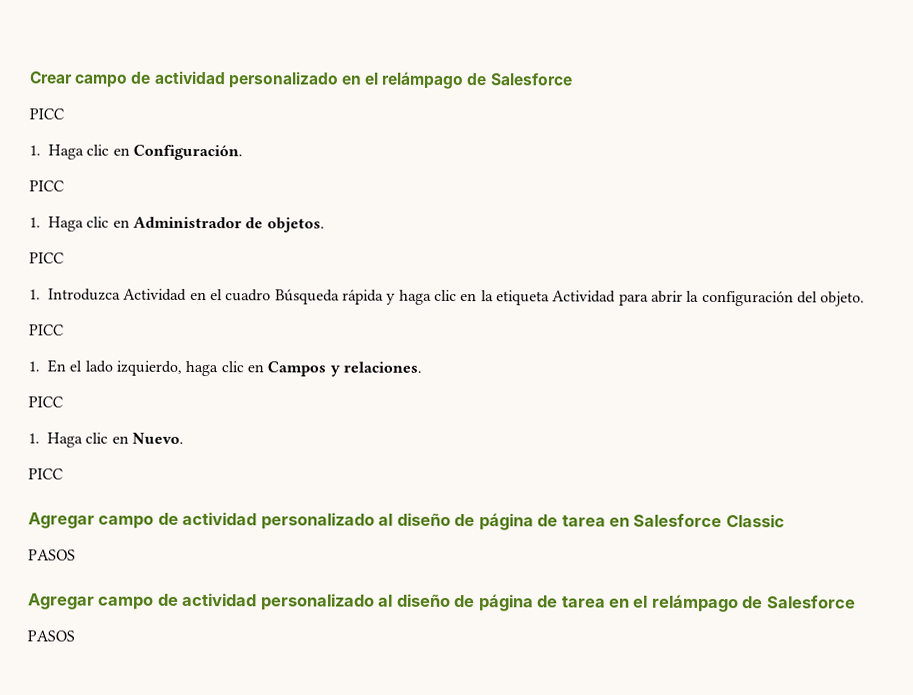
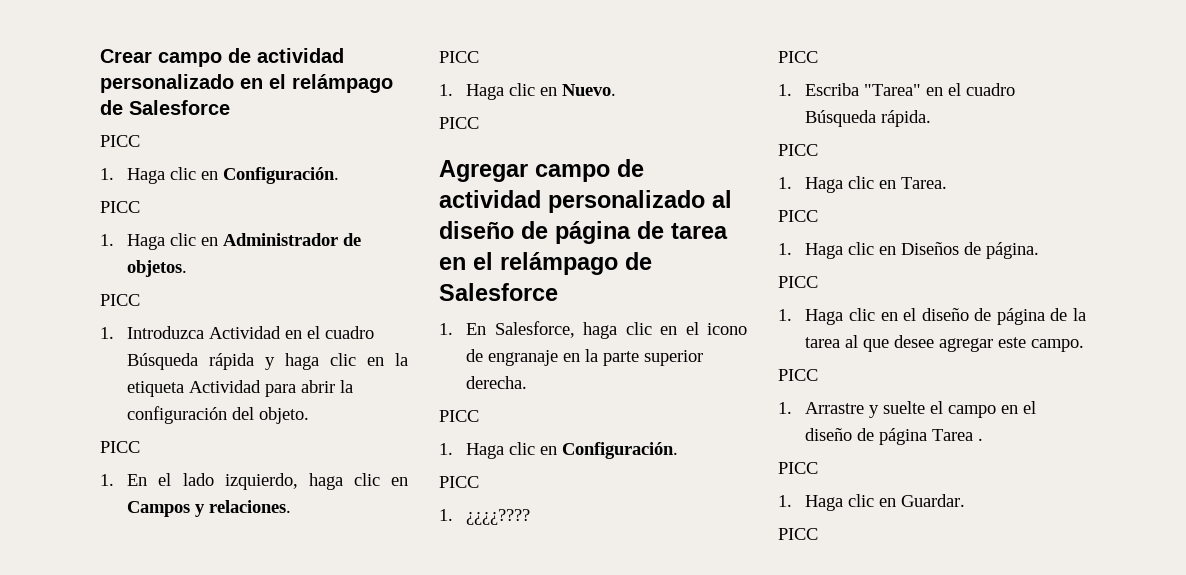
- Agregar campo de actividad personalizado al diseño de página de tarea en Salesforce Classic
- PASOS
  Agregar campo de actividad personalizado al diseño de página de tarea en el relámpago de Salesforce
- PASOS
+ 1. En Salesforce, haga clic en el icono de engranaje en la parte superior derecha.
+ PICC
+ 1. Haga clic en Configuración.
+ PICC
+ 1. ¿¿¿¿????
+ PICC
+ 1. Escriba "Tarea" en el cuadro Búsqueda rápida.
+ PICC
+ 1. Haga clic en Tarea.
+ PICC
+ 1. Haga clic en Diseños de página.
+ PICC
+ 1. Haga clic en el diseño de página de la tarea al que desee agregar este campo.
+ PICC
+ 1. Arrastre y suelte el campo en el diseño de página Tarea .
+ PICC
+ 1. Haga clic en Guardar.
+ PICC

